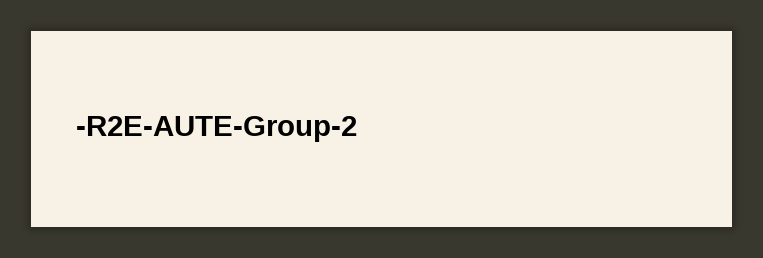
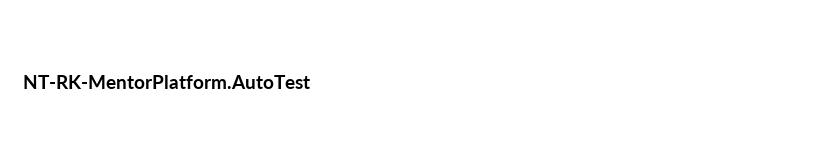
- -R2E-AUTE-Group-2
+ NT-RK-MentorPlatform.AutoTest

